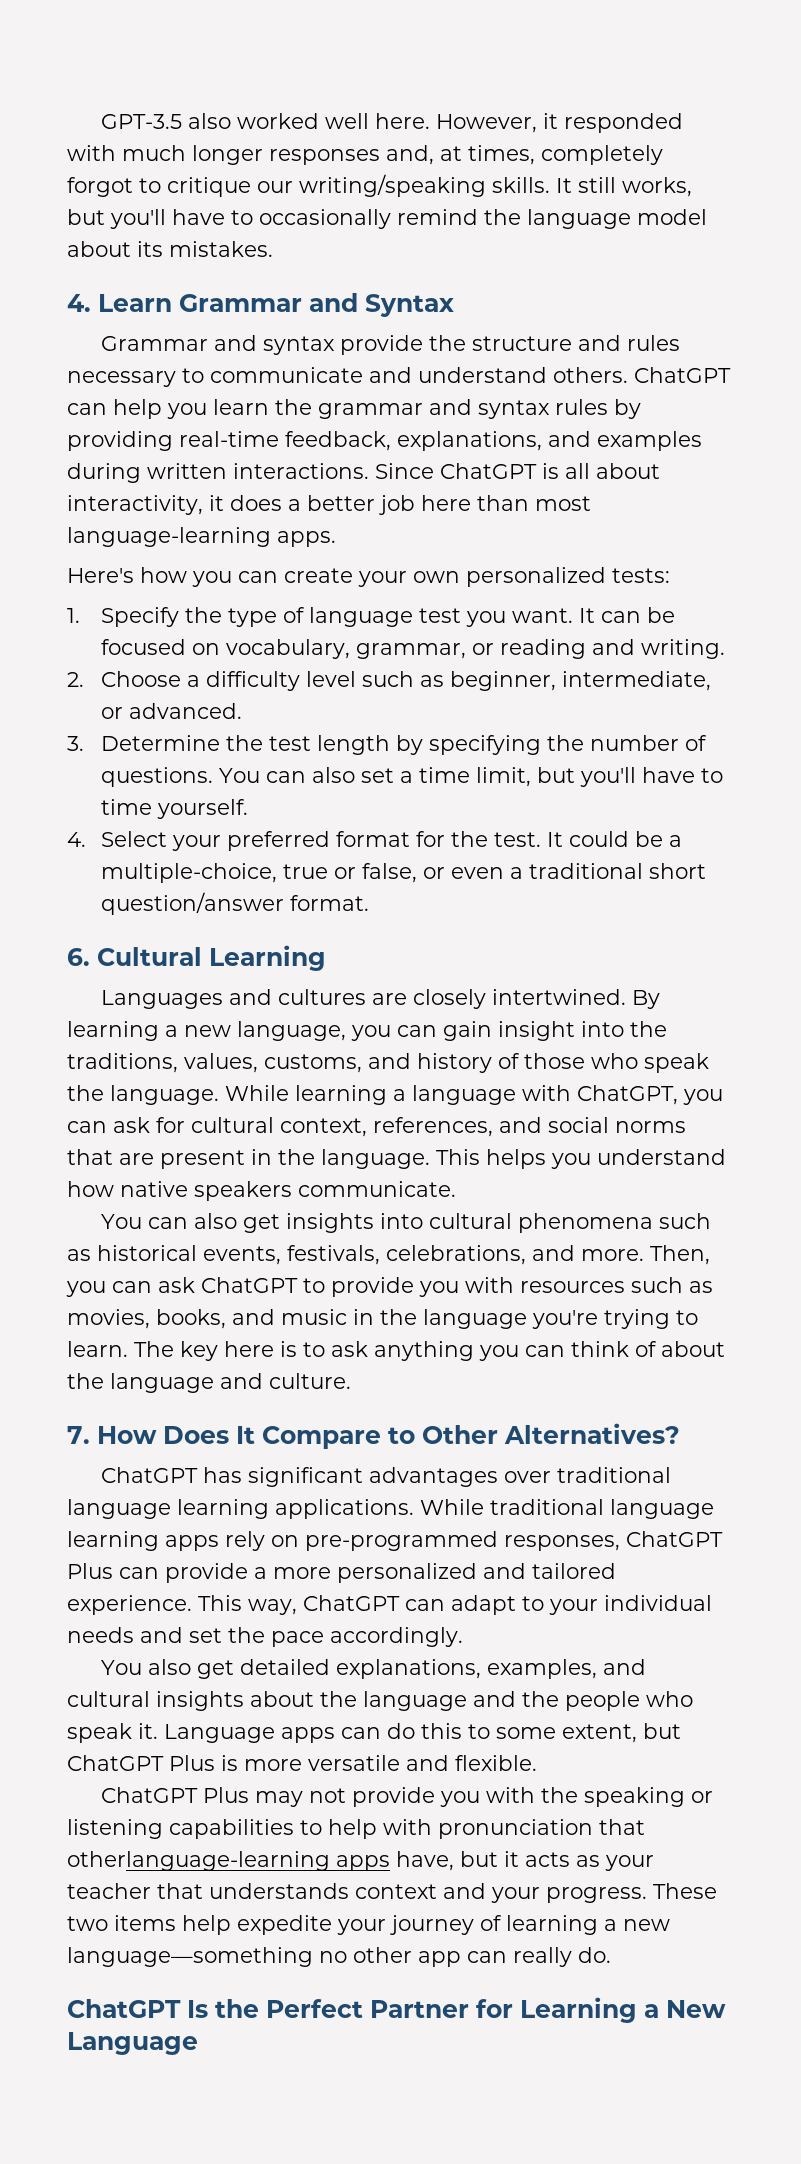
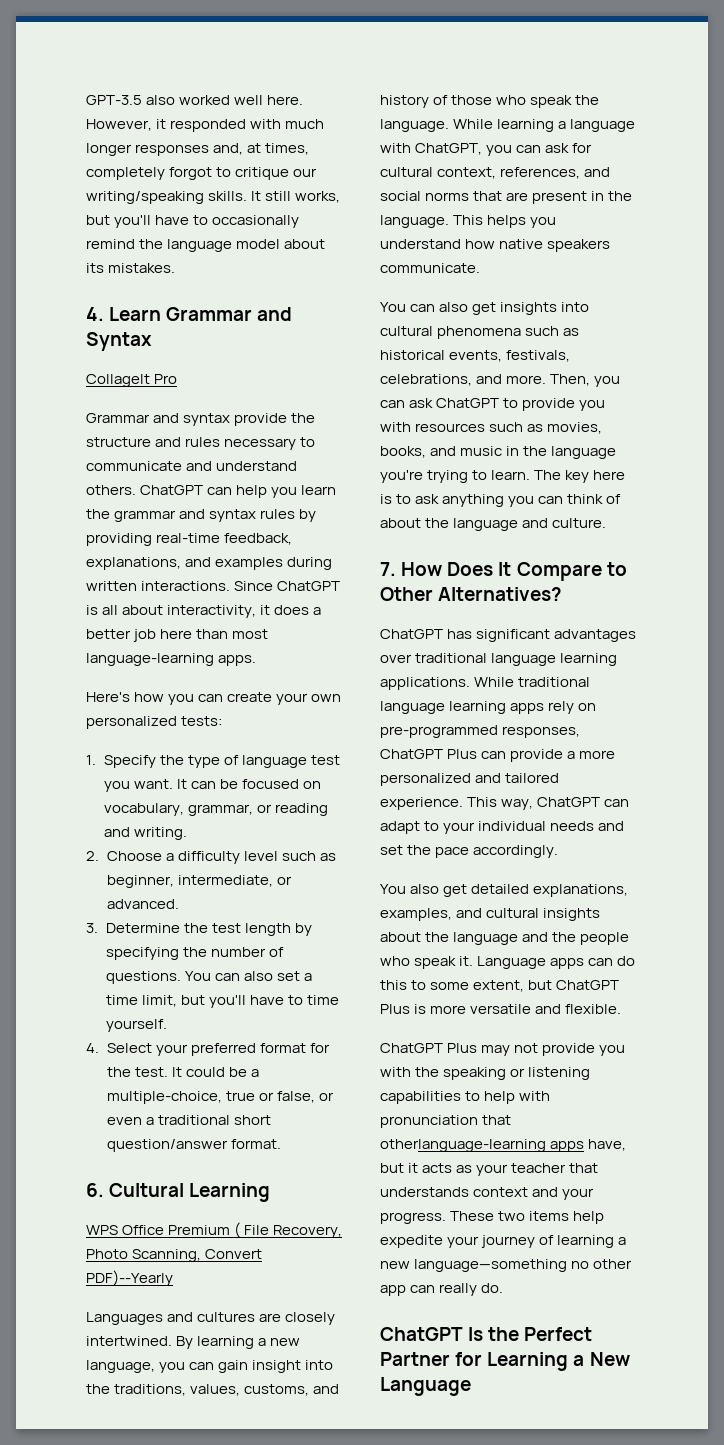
+ CollageIt Pro
+ WPS Office Premium ( File Recovery, Photo Scanning, Convert PDF)--Yearly

